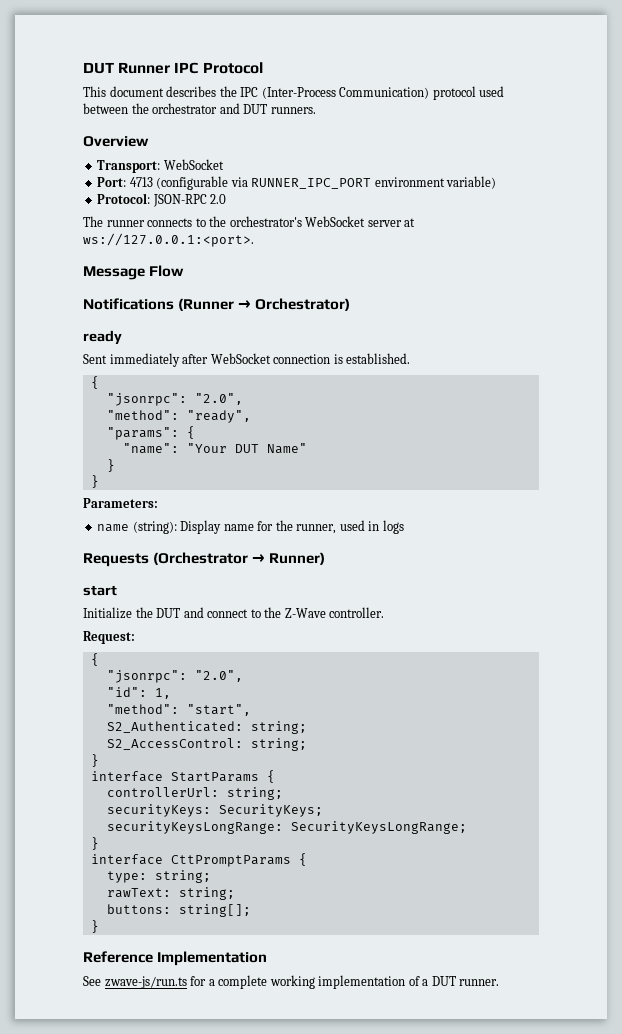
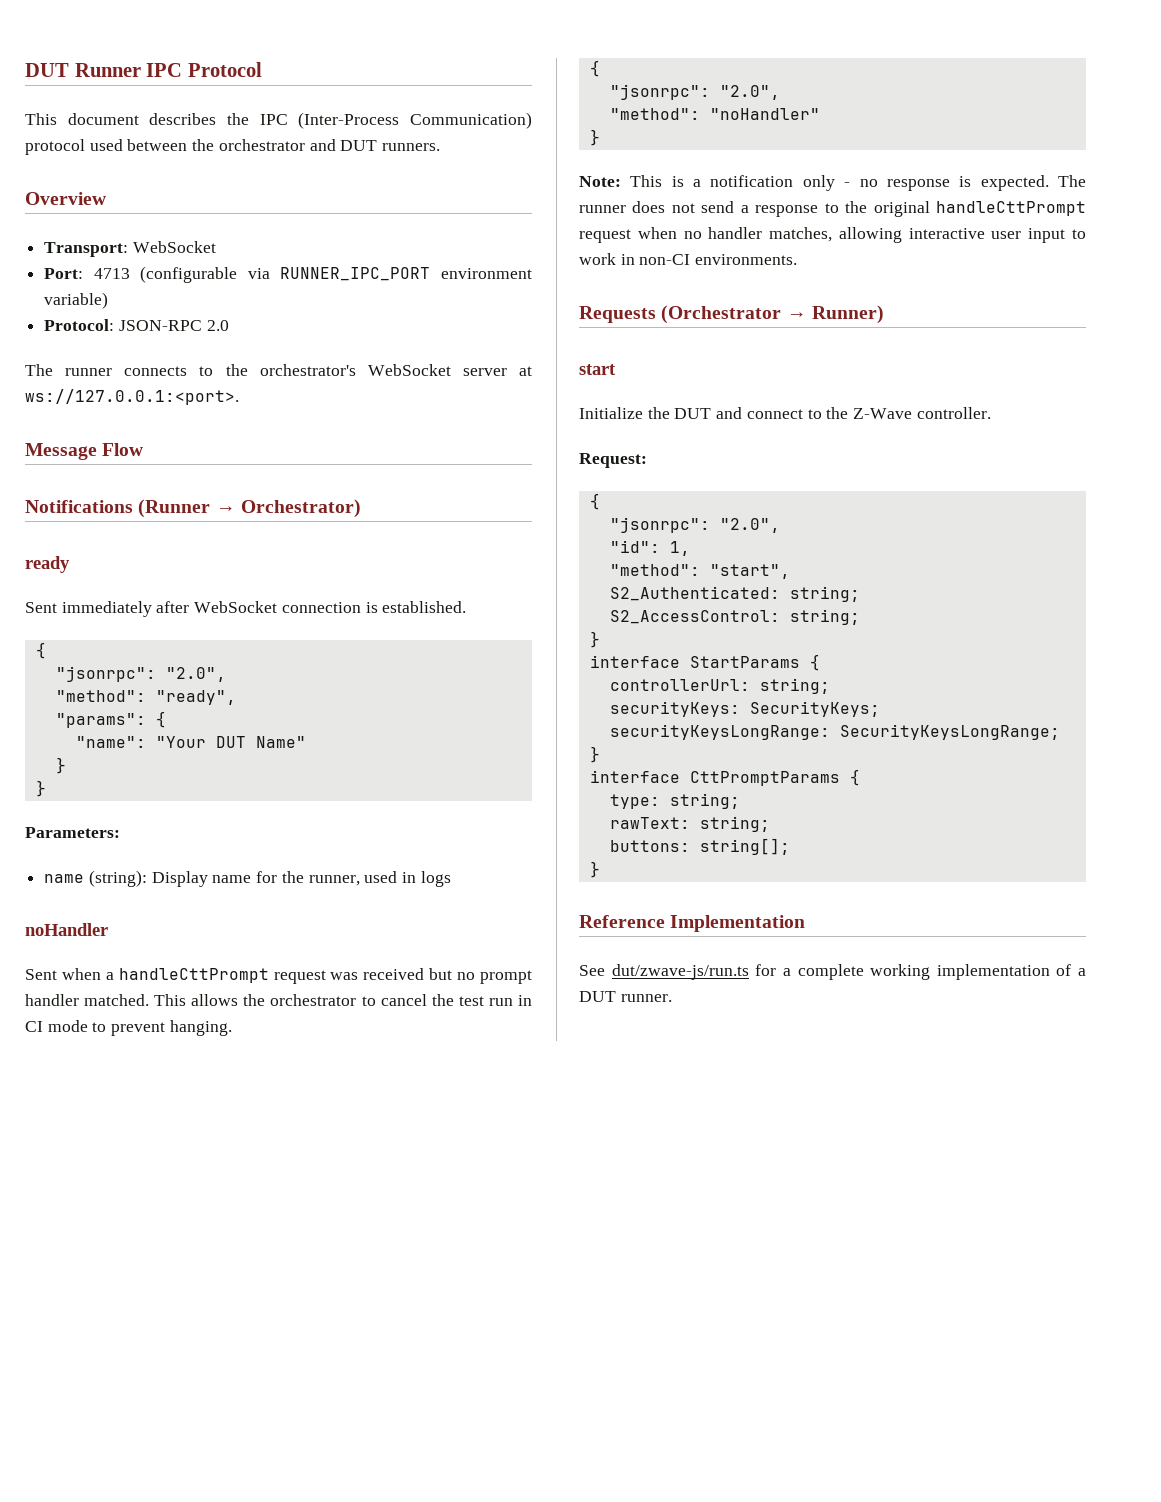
+ noHandler
+ Sent when a handleCttPrompt request was received but no prompt handler matched. This allows the orchestrator to cancel the test run in CI mode to prevent hanging.
+ {
+ "jsonrpc": "2.0",
+ "method": "noHandler"
+ }
+ Note: This is a notification only - no response is expected. The runner does not send a response to the original handleCttPrompt request when no handler matches, allowing interactive user input to work in non-CI environments.
- See zwave-js/run.ts for a complete working implementation of a DUT runner.
+ See dut/zwave-js/run.ts for a complete working implementation of a DUT runner.

